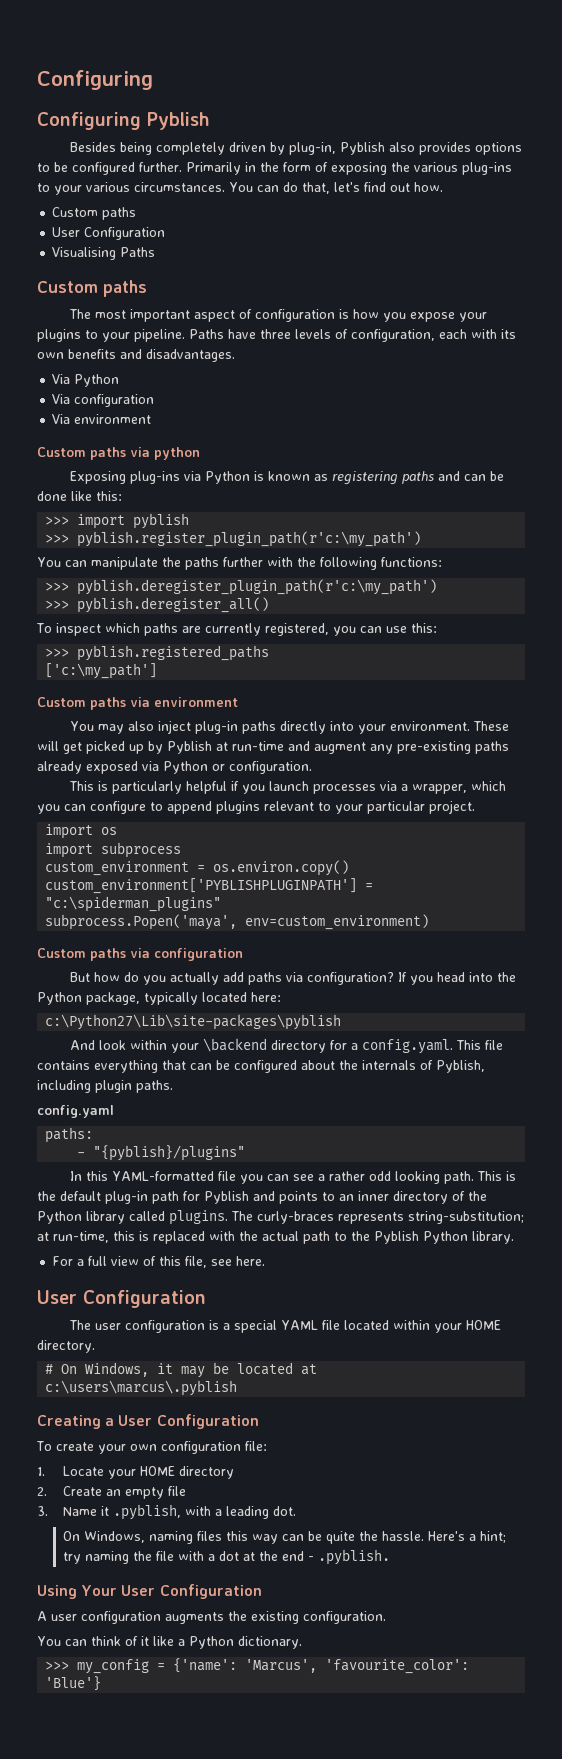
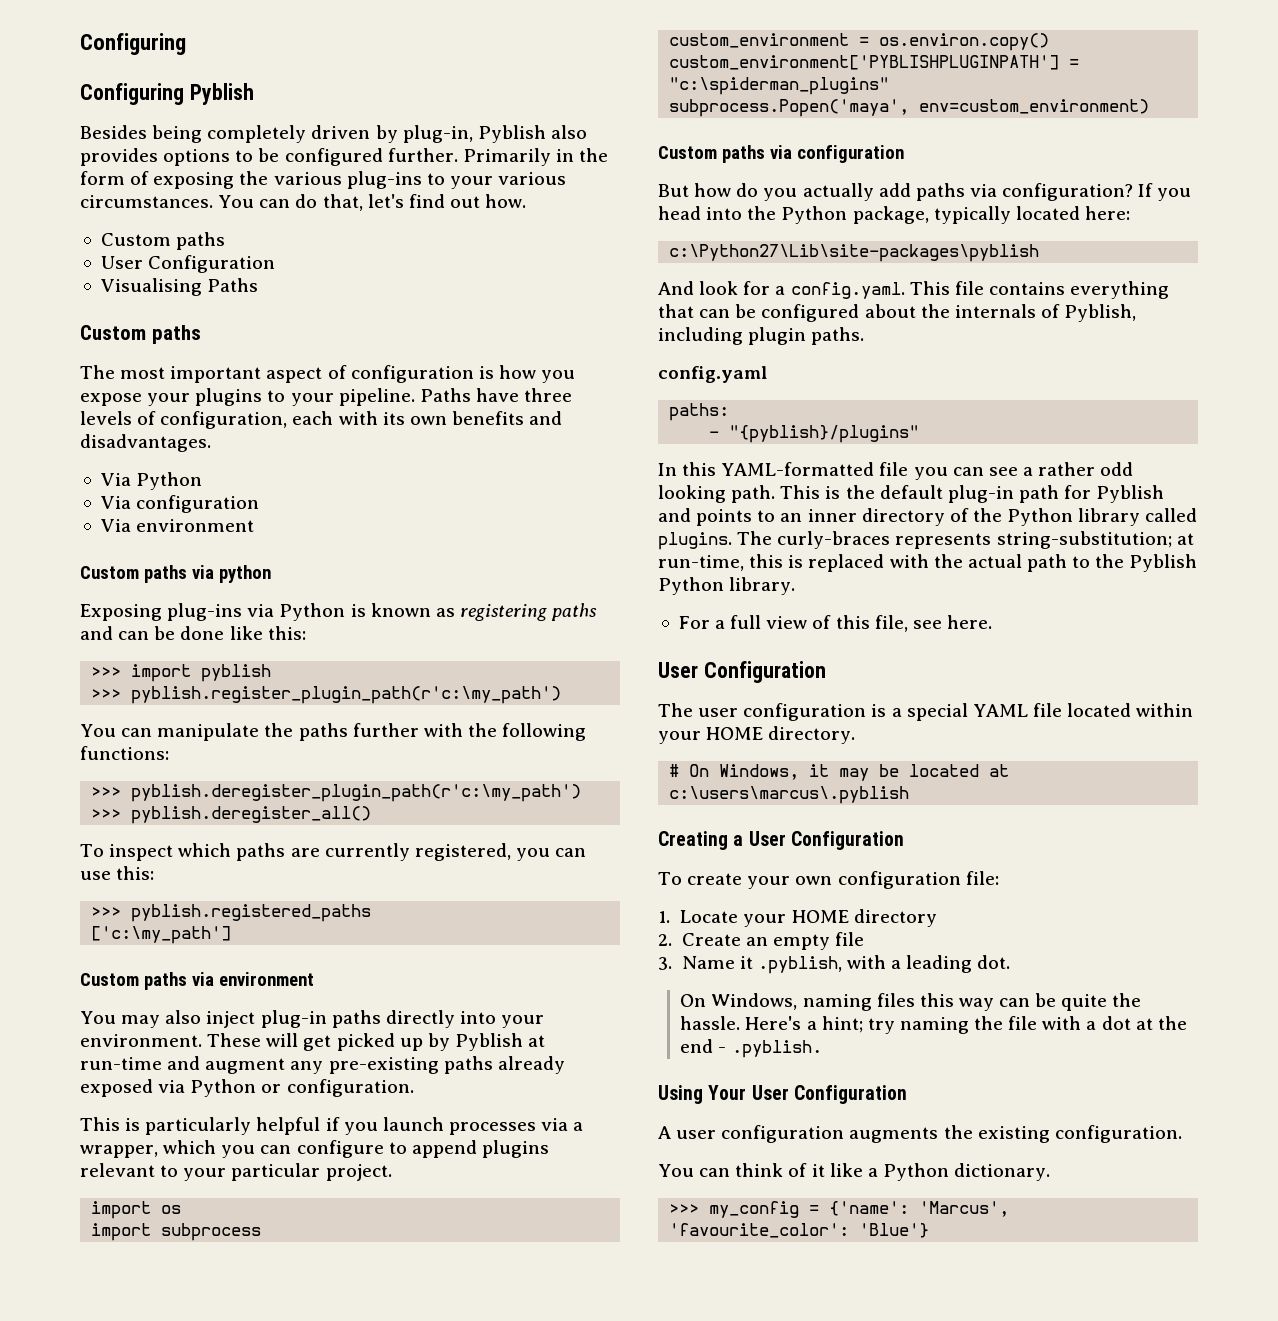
- And look within your \backend directory for a config.yaml. This file contains everything that can be configured about the internals of Pyblish, including plugin paths.
+ And look for a config.yaml. This file contains everything that can be configured about the internals of Pyblish, including plugin paths.

